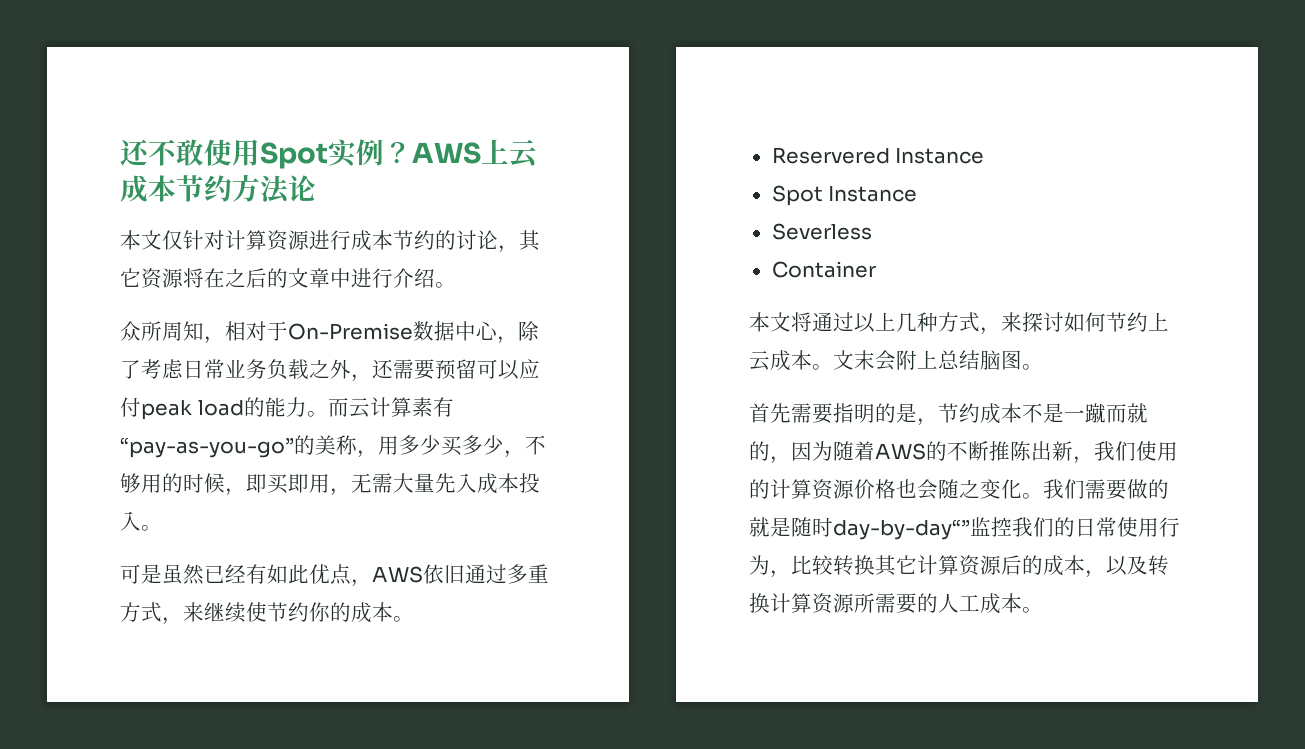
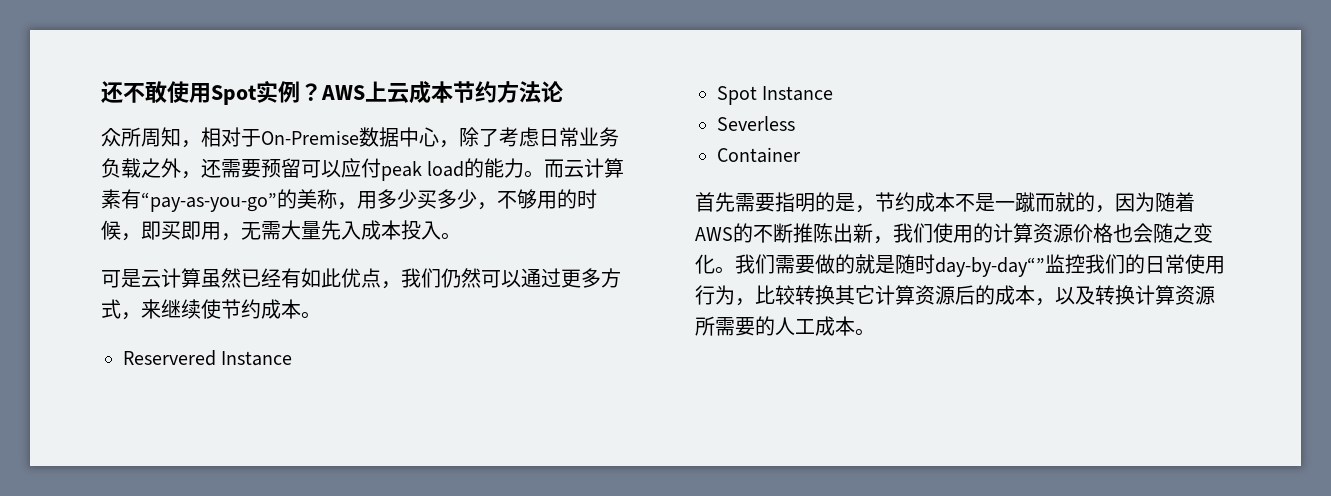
- 本文仅针对计算资源进行成本节约的讨论，其它资源将在之后的文章中进行介绍。
- 可是虽然已经有如此优点，AWS依旧通过多重方式，来继续使节约你的成本。
+ 可是云计算虽然已经有如此优点，我们仍然可以通过更多方式，来继续使节约成本。
- 本文将通过以上几种方式，来探讨如何节约上云成本。文末会附上总结脑图。

